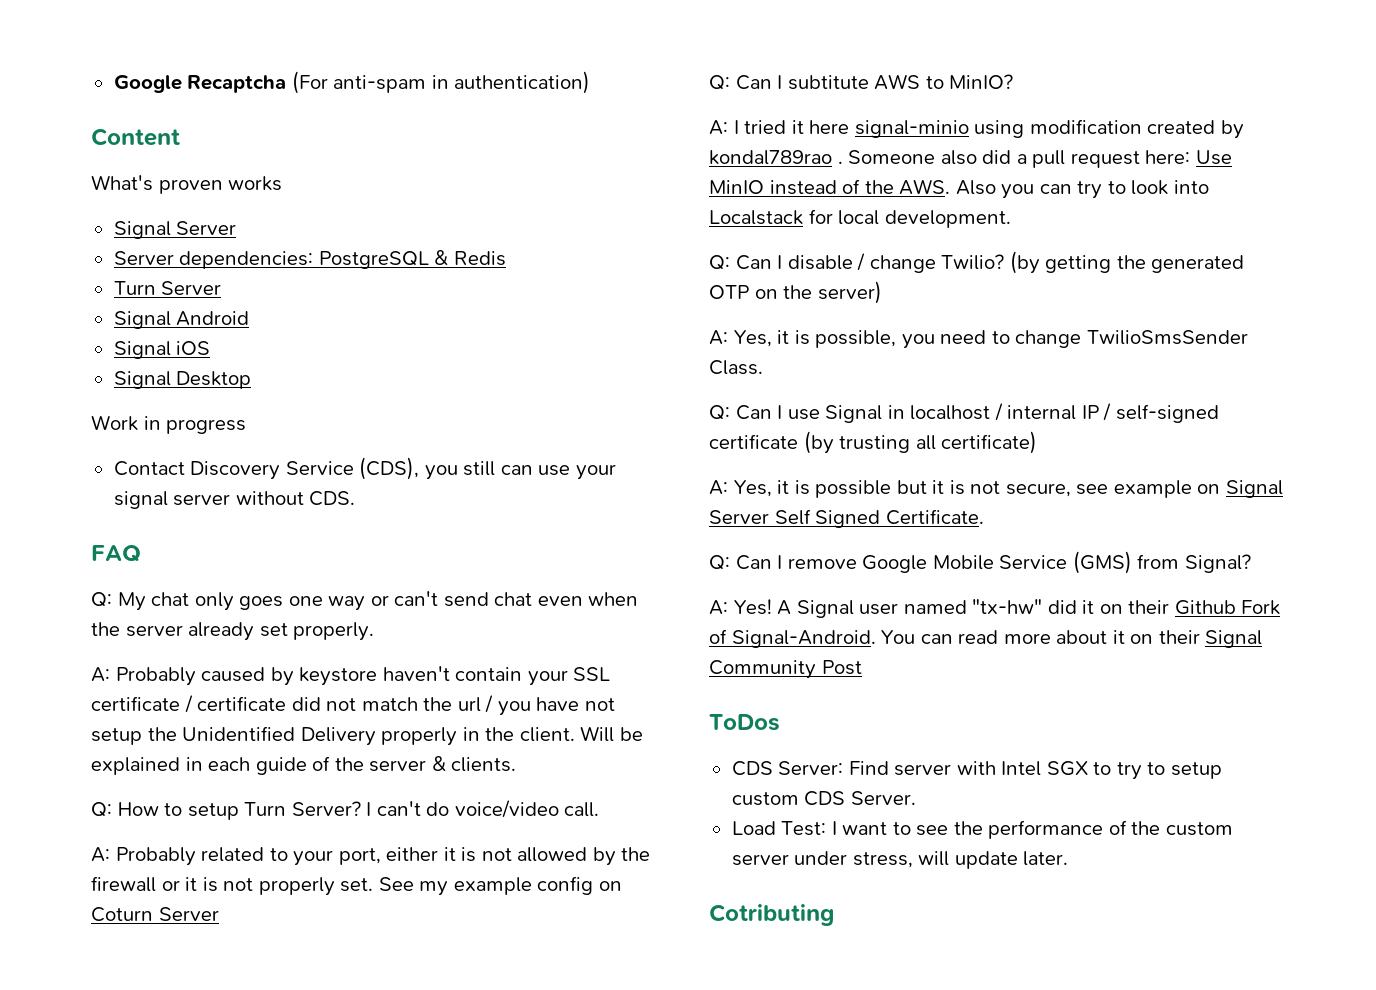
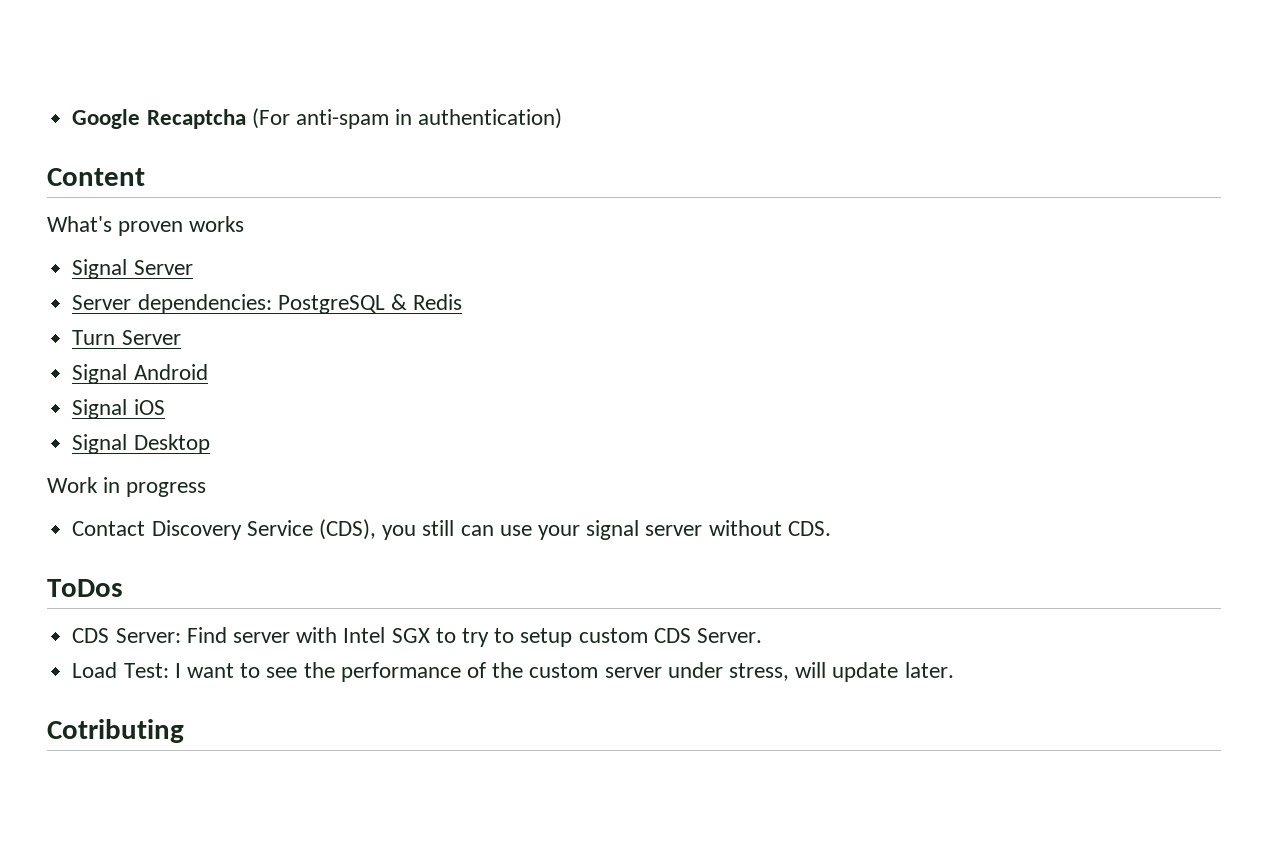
- FAQ
- Q: My chat only goes one way or can't send chat even when the server already set properly.
- A: Probably caused by keystore haven't contain your SSL certificate / certificate did not match the url / you have not setup the Unidentified Delivery properly in the client. Will be explained in each guide of the server & clients.
- Q: How to setup Turn Server? I can't do voice/video call.
- A: Probably related to your port, either it is not allowed by the firewall or it is not properly set. See my example config on Coturn Server
- Q: Can I subtitute AWS to MinIO?
- A: I tried it here signal-minio using modification created by kondal789rao . Someone also did a pull request here: Use MinIO instead of the AWS. Also you can try to look into Localstack for local development.
- Q: Can I disable / change Twilio? (by getting the generated OTP on the server)
- A: Yes, it is possible, you need to change TwilioSmsSender Class.
- Q: Can I use Signal in localhost / internal IP / self-signed certificate (by trusting all certificate)
- A: Yes, it is possible but it is not secure, see example on Signal Server Self Signed Certificate.
- Q: Can I remove Google Mobile Service (GMS) from Signal?
- A: Yes! A Signal user named "tx-hw" did it on their Github Fork of Signal-Android. You can read more about it on their Signal Community Post

